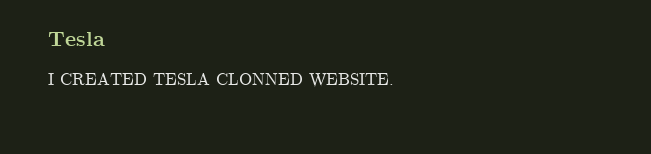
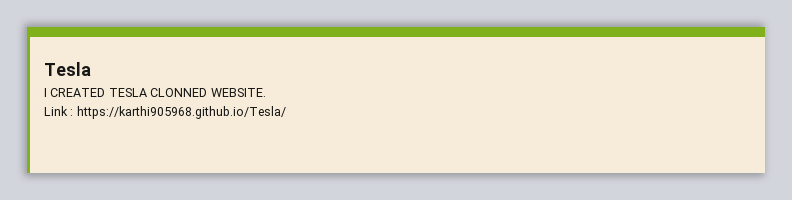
+ Link : https://karthi905968.github.io/Tesla/

